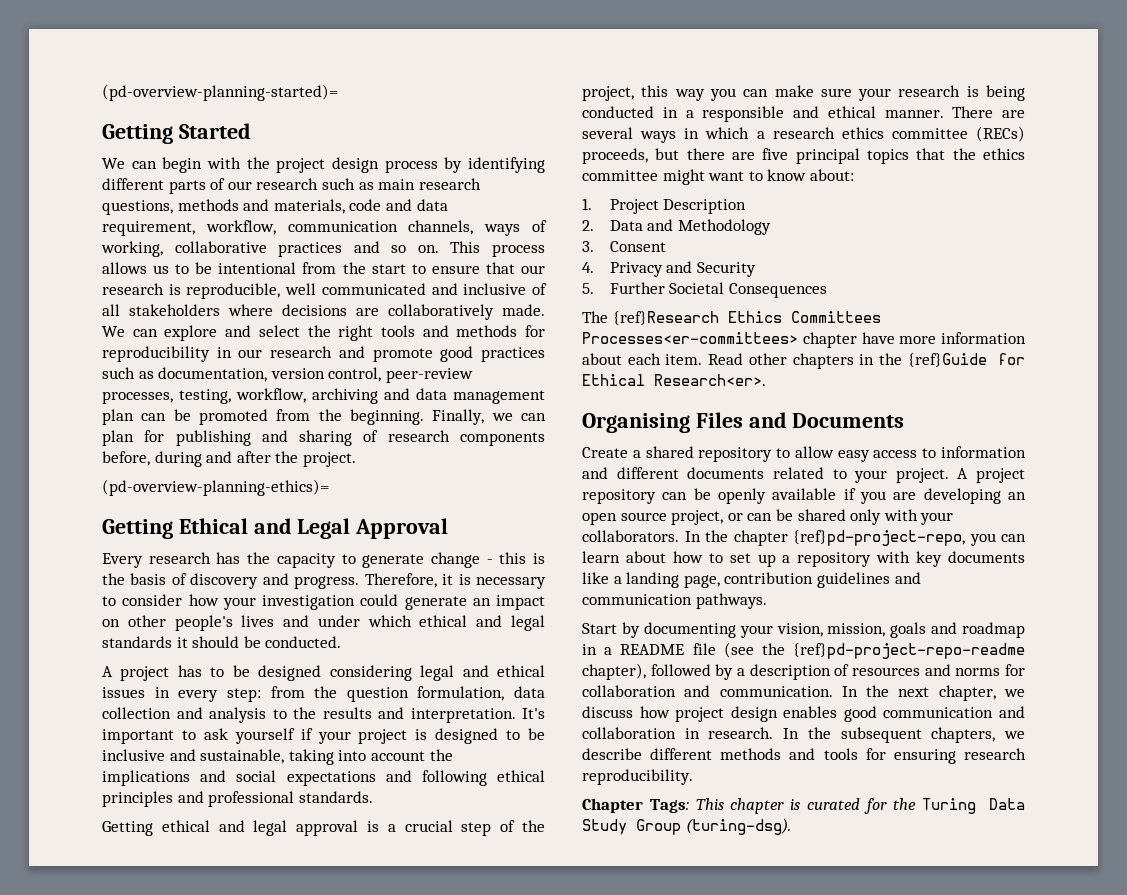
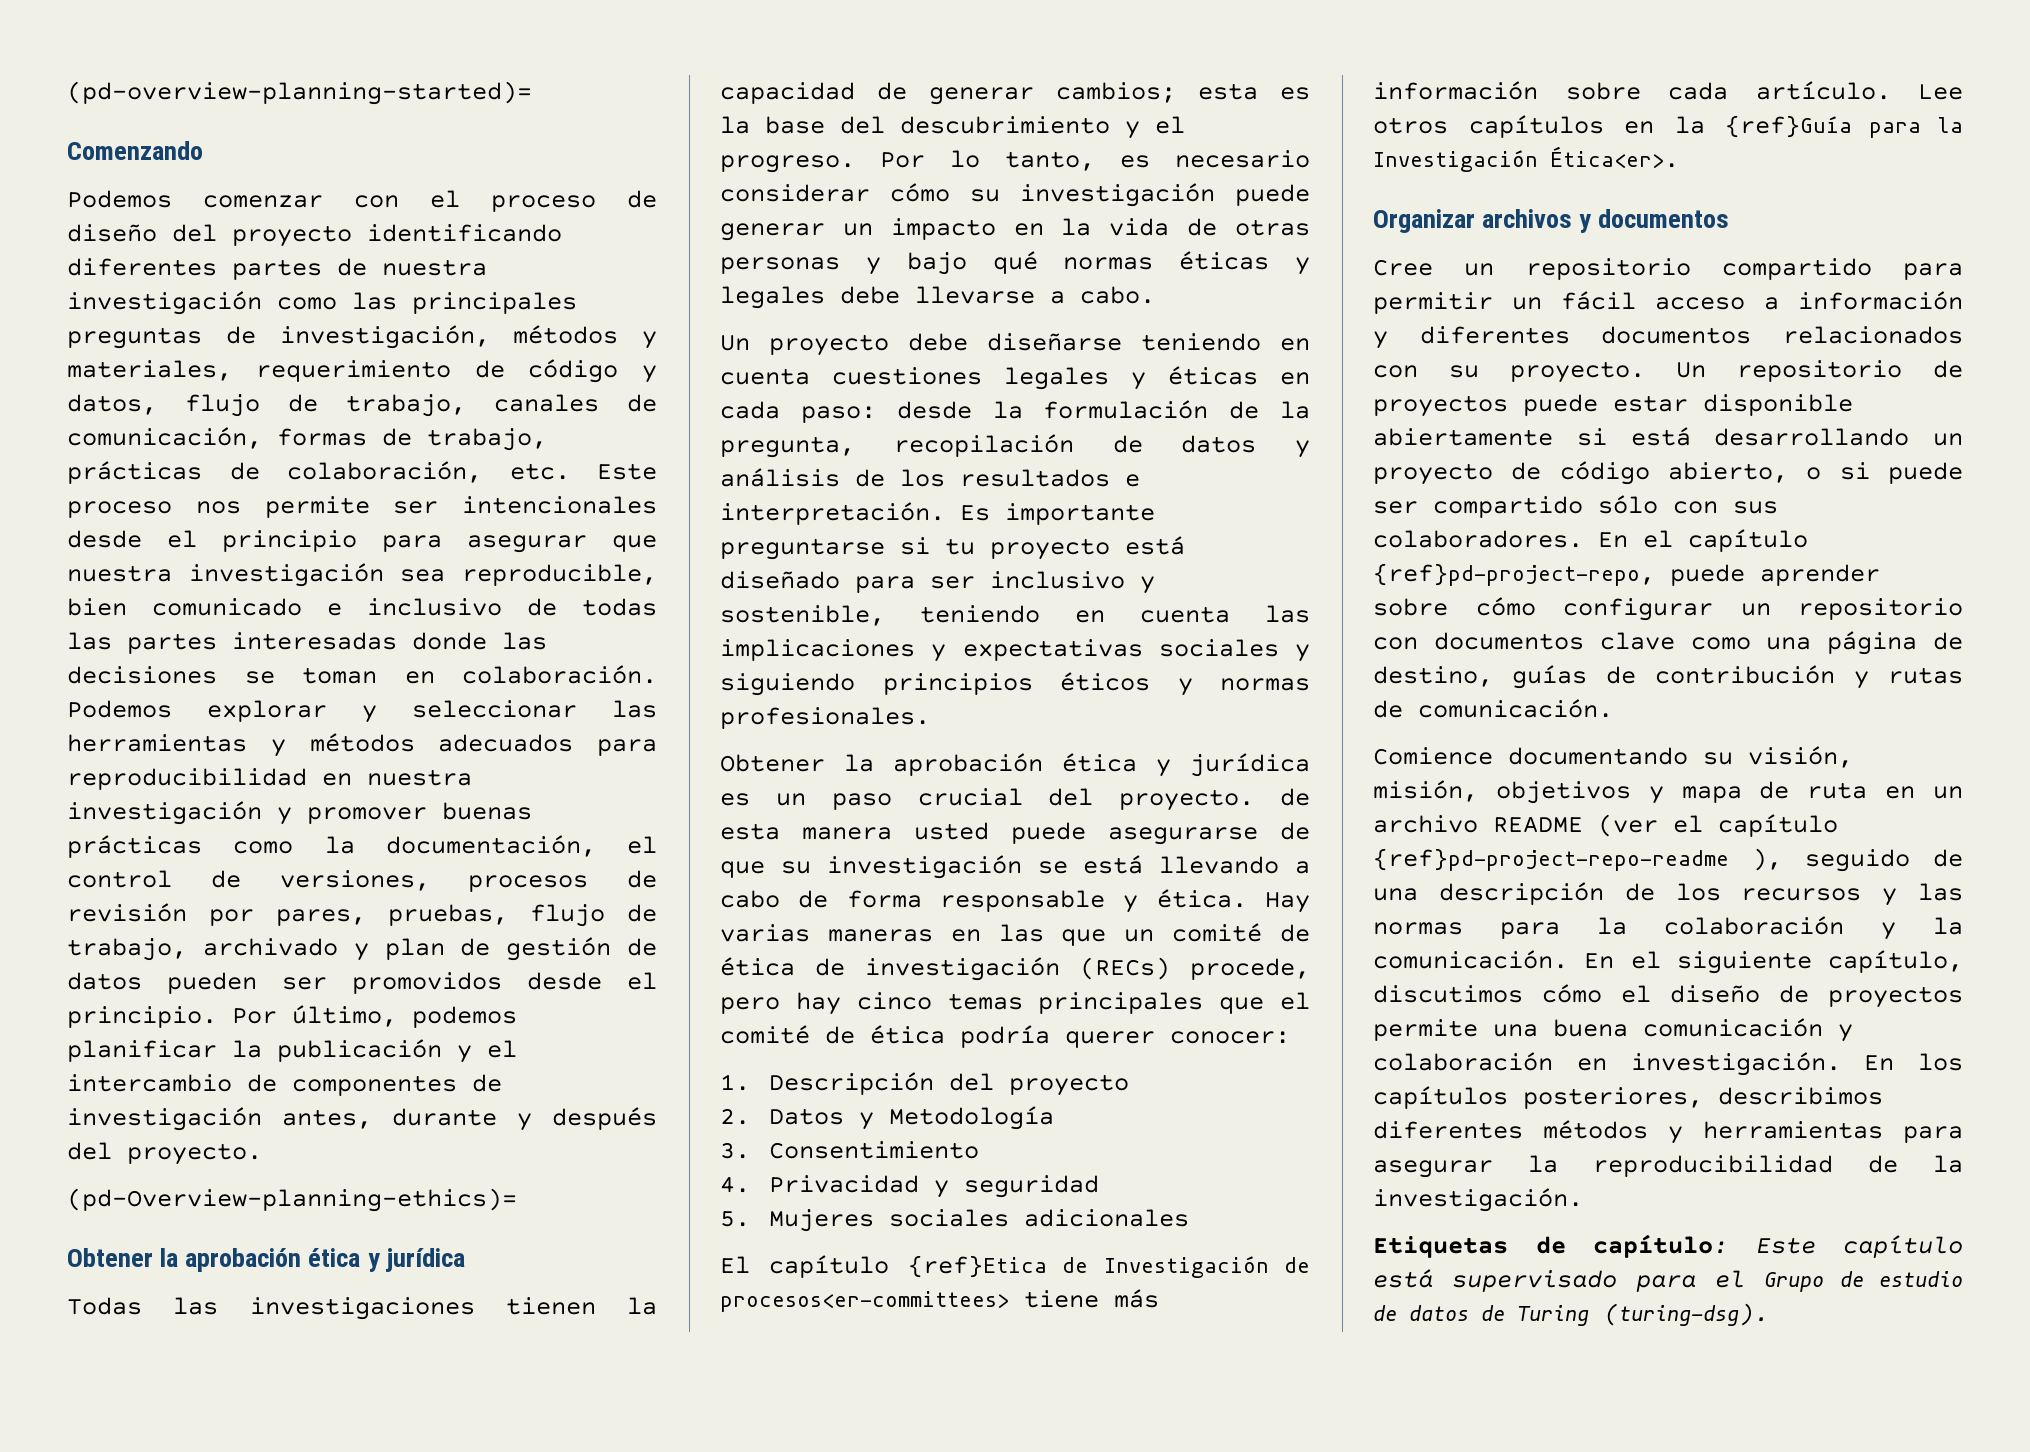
- Getting Started
- We can begin with the project design process by identifying different parts of our research such as main research questions, methods and materials, code and data requirement, workflow, communication channels, ways of working, collaborative practices and so on. This process allows us to be intentional from the start to ensure that our research is reproducible, well communicated and inclusive of all stakeholders where decisions are collaboratively made. We can explore and select the right tools and methods for reproducibility in our research and promote good practices such as documentation, version control, peer-review processes, testing, workflow, archiving and data management plan can be promoted from the beginning. Finally, we can plan for publishing and sharing of research components before, during and after the project.
- (pd-overview-planning-ethics)=
- Getting Ethical and Legal Approval
- Every research has the capacity to generate change - this is the basis of discovery and progress. Therefore, it is necessary to consider how your investigation could generate an impact on other people's lives and under which ethical and legal standards it should be conducted.
- A project has to be designed considering legal and ethical issues in every step: from the question formulation, data collection and analysis to the results and interpretation. It's important to ask yourself if your project is designed to be inclusive and sustainable, taking into account the implications and social expectations and following ethical principles and professional standards.
- Getting ethical and legal approval is a crucial step of the project, this way you can make sure your research is being conducted in a responsible and ethical manner. There are several ways in which a research ethics committee (RECs) proceeds, but there are five principal topics that the ethics committee might want to know about:
- 1. Project Description
- 2. Data and Methodology
+ Comenzando
+ Podemos comenzar con el proceso de diseño del proyecto identificando diferentes partes de nuestra investigación como las principales preguntas de investigación, métodos y materiales, requerimiento de código y datos, flujo de trabajo, canales de comunicación, formas de trabajo, prácticas de colaboración, etc. Este proceso nos permite ser intencionales desde el principio para asegurar que nuestra investigación sea reproducible, bien comunicado e inclusivo de todas las partes interesadas donde las decisiones se toman en colaboración. Podemos explorar y seleccionar las herramientas y métodos adecuados para reproducibilidad en nuestra investigación y promover buenas prácticas como la documentación, el control de versiones, procesos de revisión por pares, pruebas, flujo de trabajo, archivado y plan de gestión de datos pueden ser promovidos desde el principio. Por último, podemos planificar la publicación y el intercambio de componentes de investigación antes, durante y después del proyecto.
+ (pd-Overview-planning-ethics)=
+ Obtener la aprobación ética y jurídica
+ Todas las investigaciones tienen la capacidad de generar cambios; esta es la base del descubrimiento y el progreso. Por lo tanto, es necesario considerar cómo su investigación puede generar un impacto en la vida de otras personas y bajo qué normas éticas y legales debe llevarse a cabo.
+ Un proyecto debe diseñarse teniendo en cuenta cuestiones legales y éticas en cada paso: desde la formulación de la pregunta, recopilación de datos y análisis de los resultados e interpretación. Es importante preguntarse si tu proyecto está diseñado para ser inclusivo y sostenible, teniendo en cuenta las implicaciones y expectativas sociales y siguiendo principios éticos y normas profesionales.
+ Obtener la aprobación ética y jurídica es un paso crucial del proyecto. de esta manera usted puede asegurarse de que su investigación se está llevando a cabo de forma responsable y ética. Hay varias maneras en las que un comité de ética de investigación (RECs) procede, pero hay cinco temas principales que el comité de ética podría querer conocer:
+ 1. Descripción del proyecto
+ 2. Datos y Metodología
- 3. Consent
+ 3. Consentimiento
- 4. Privacy and Security
- 5. Further Societal Consequences
- The {ref}Research Ethics Committees Processes<er-committees> chapter have more information about each item. Read other chapters in the {ref}Guide for Ethical Research<er>.
- Organising Files and Documents
- Create a shared repository to allow easy access to information and different documents related to your project. A project repository can be openly available if you are developing an open source project, or can be shared only with your collaborators. In the chapter {ref}pd-project-repo, you can learn about how to set up a repository with key documents like a landing page, contribution guidelines and communication pathways.
- Start by documenting your vision, mission, goals and roadmap in a README file (see the {ref}pd-project-repo-readme chapter), followed by a description of resources and norms for collaboration and communication. In the next chapter, we discuss how project design enables good communication and collaboration in research. In the subsequent chapters, we describe different methods and tools for ensuring research reproducibility.
- Chapter Tags: This chapter is curated for the Turing Data Study Group (turing-dsg).
+ 4. Privacidad y seguridad
+ 5. Mujeres sociales adicionales
+ El capítulo {ref}Etica de Investigación de procesos<er-committees> tiene más información sobre cada artículo. Lee otros capítulos en la {ref}Guía para la Investigación Ética<er>.
+ Organizar archivos y documentos
+ Cree un repositorio compartido para permitir un fácil acceso a información y diferentes documentos relacionados con su proyecto. Un repositorio de proyectos puede estar disponible abiertamente si está desarrollando un proyecto de código abierto, o si puede ser compartido sólo con sus colaboradores. En el capítulo {ref}pd-project-repo, puede aprender sobre cómo configurar un repositorio con documentos clave como una página de destino, guías de contribución y rutas de comunicación.
+ Comience documentando su visión, misión, objetivos y mapa de ruta en un archivo README (ver el capítulo {ref}pd-project-repo-readme ), seguido de una descripción de los recursos y las normas para la colaboración y la comunicación. En el siguiente capítulo, discutimos cómo el diseño de proyectos permite una buena comunicación y colaboración en investigación. En los capítulos posteriores, describimos diferentes métodos y herramientas para asegurar la reproducibilidad de la investigación.
+ Etiquetas de capítulo: Este capítulo está supervisado para el Grupo de estudio de datos de Turing (turing-dsg).

